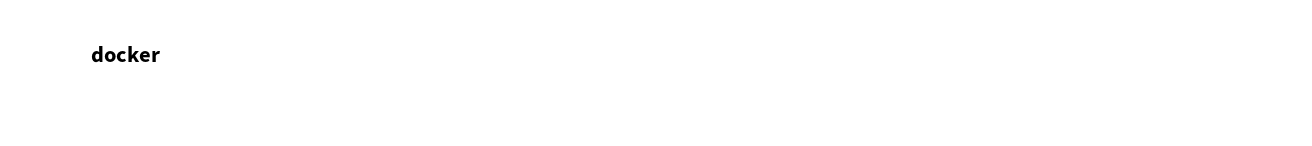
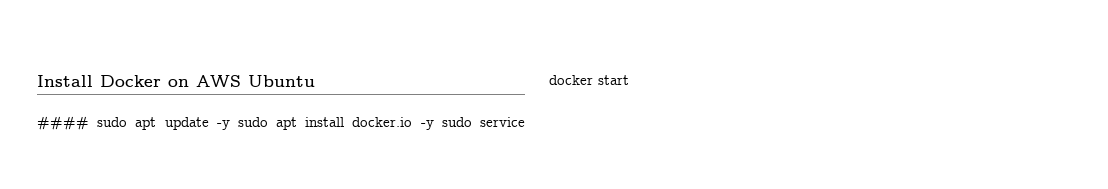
- docker
+ Install Docker on AWS Ubuntu
+ #### sudo apt update -y sudo apt install docker.io -y sudo service docker start

